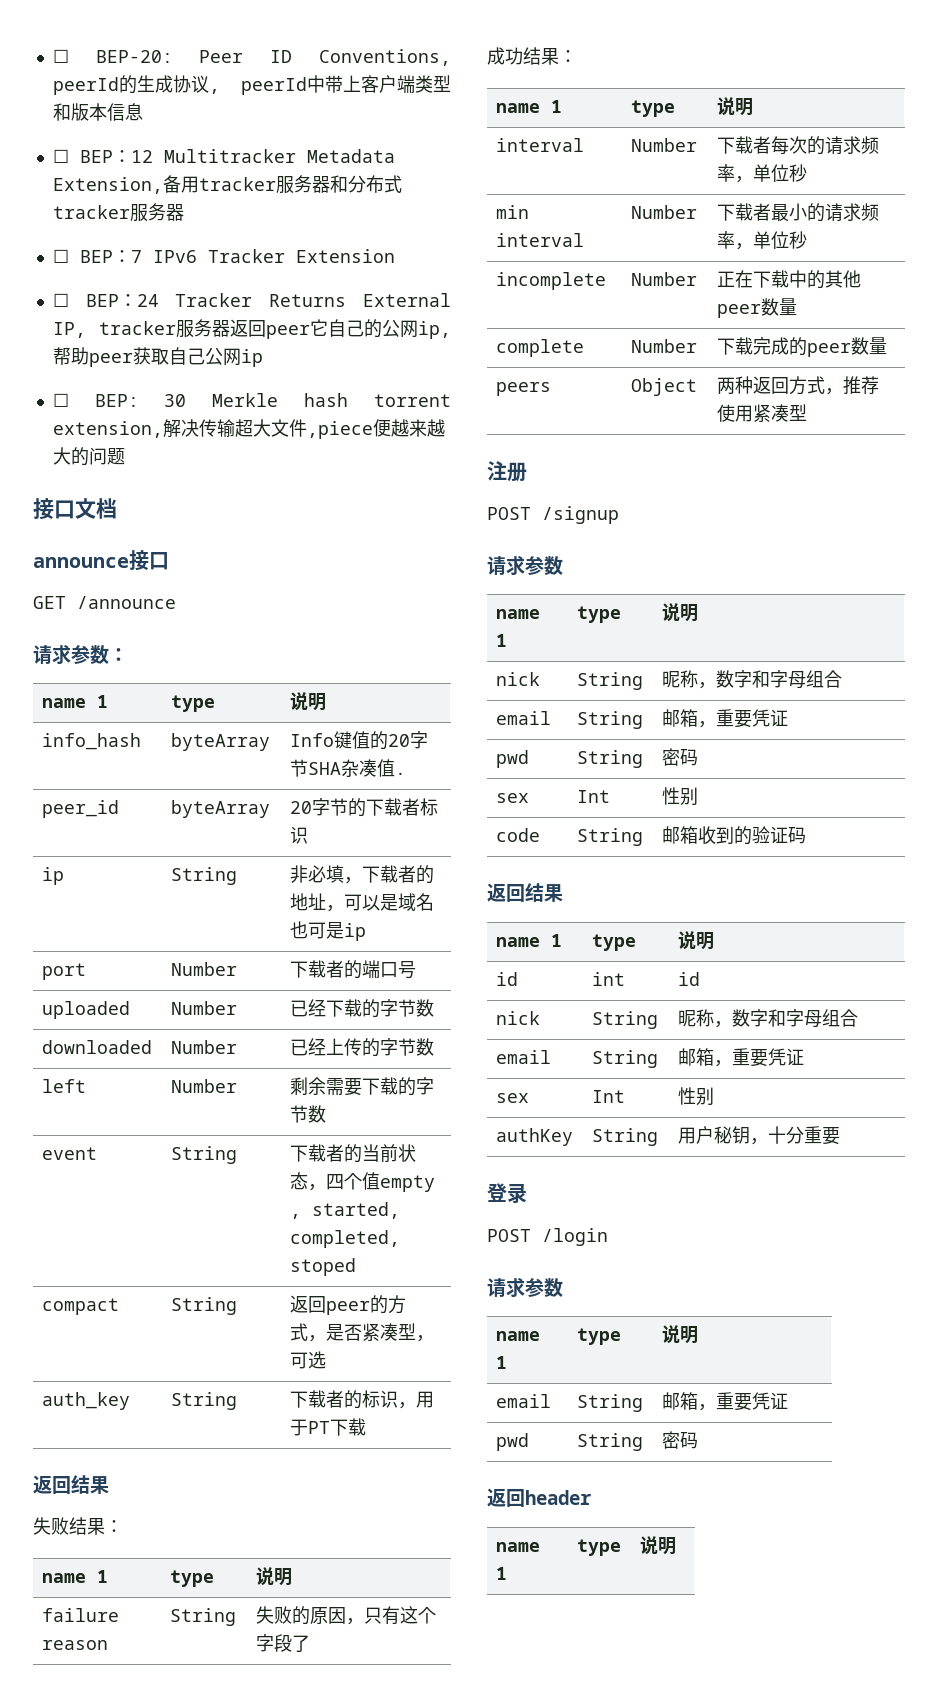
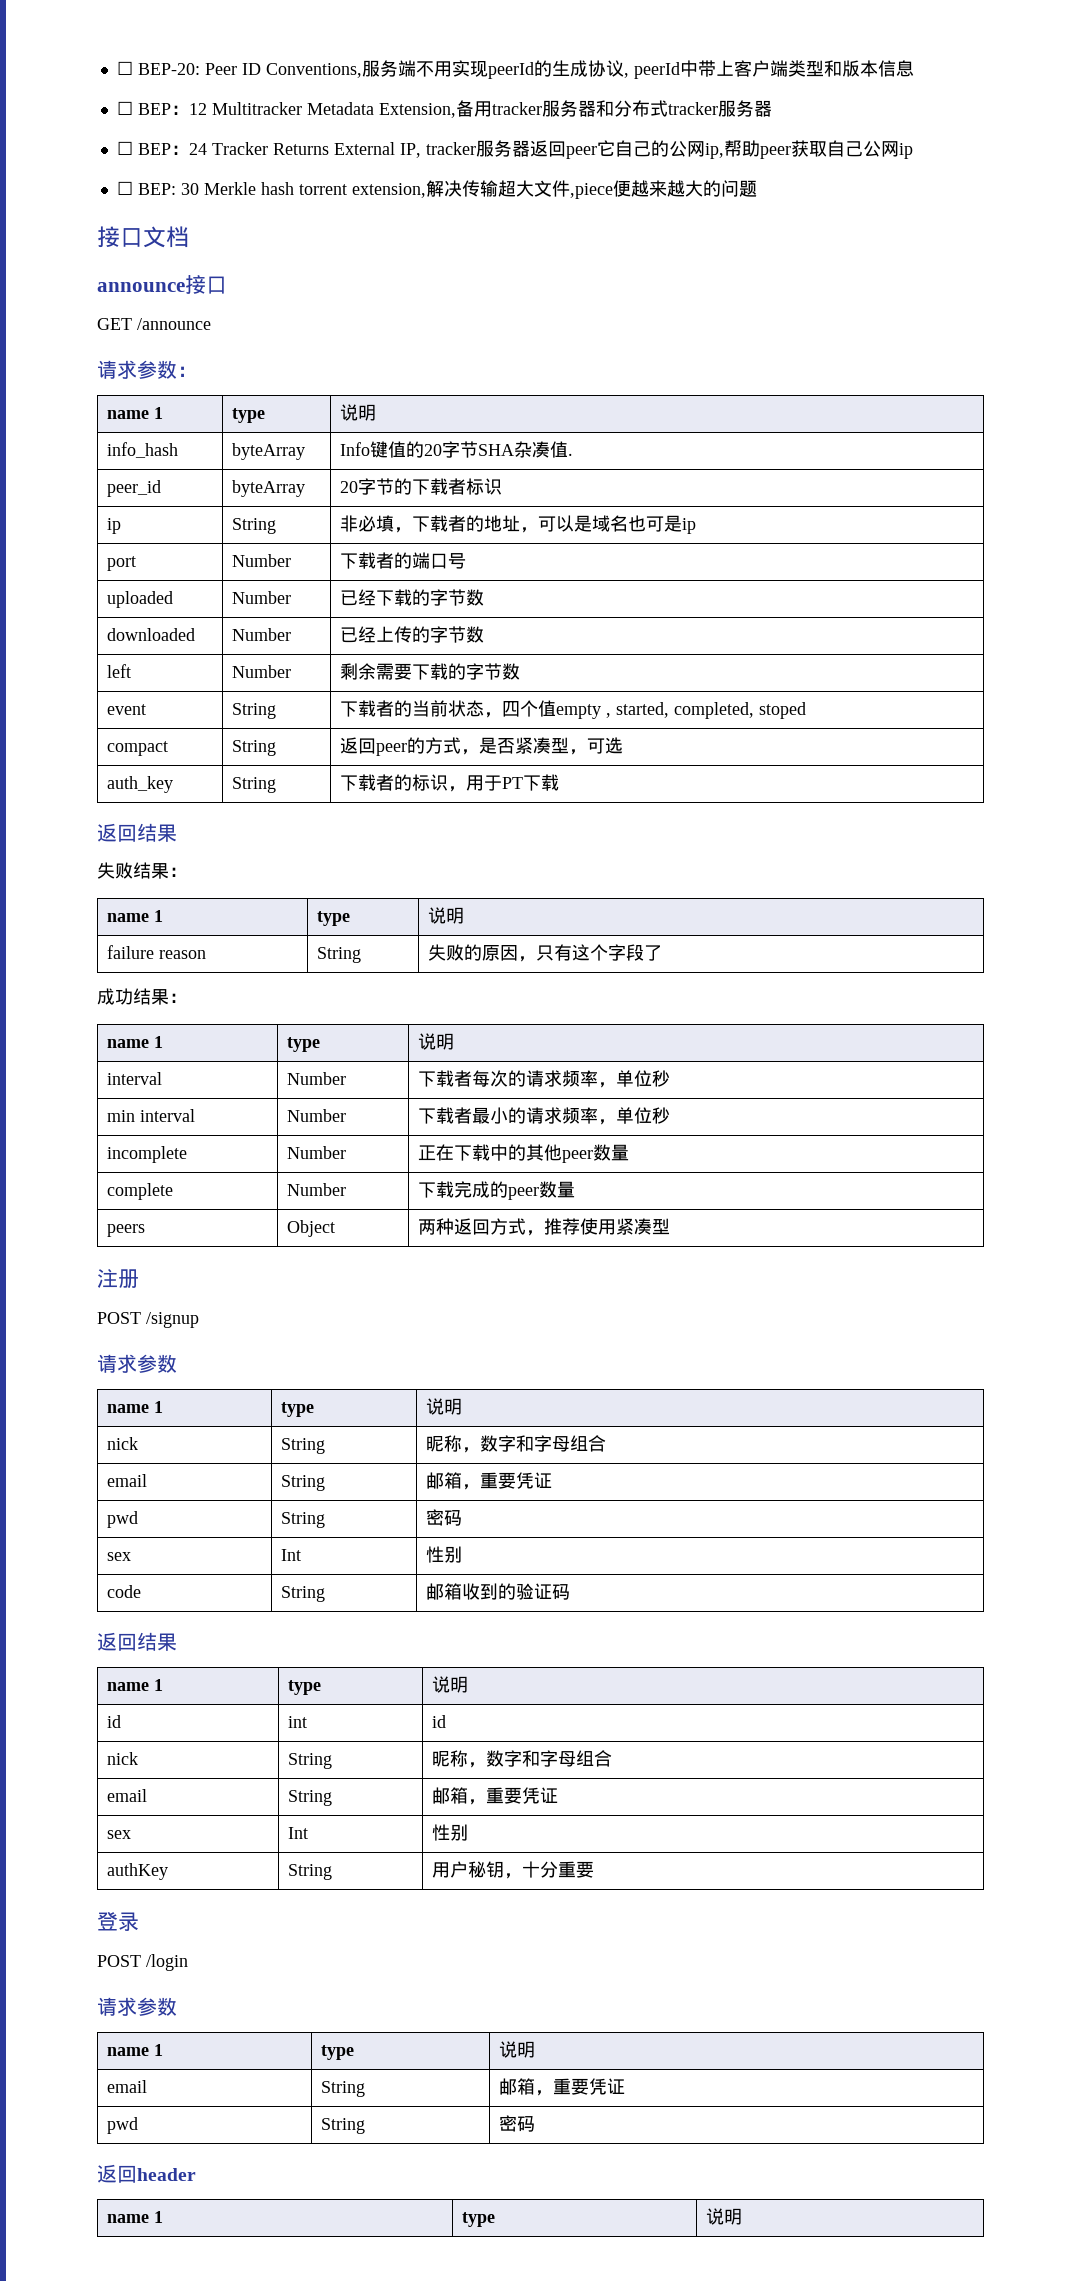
- ☐ BEP-20: Peer ID Conventions, peerId的生成协议, peerId中带上客户端类型和版本信息
+ ☐ BEP-20: Peer ID Conventions,服务端不用实现peerId的生成协议, peerId中带上客户端类型和版本信息
- ☐ BEP：7 IPv6 Tracker Extension

